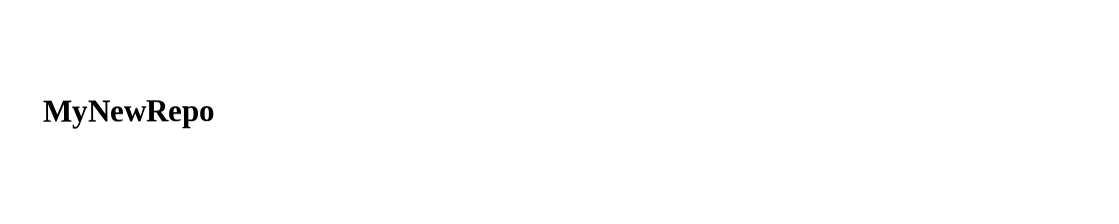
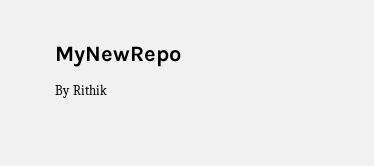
+ By Rithik

